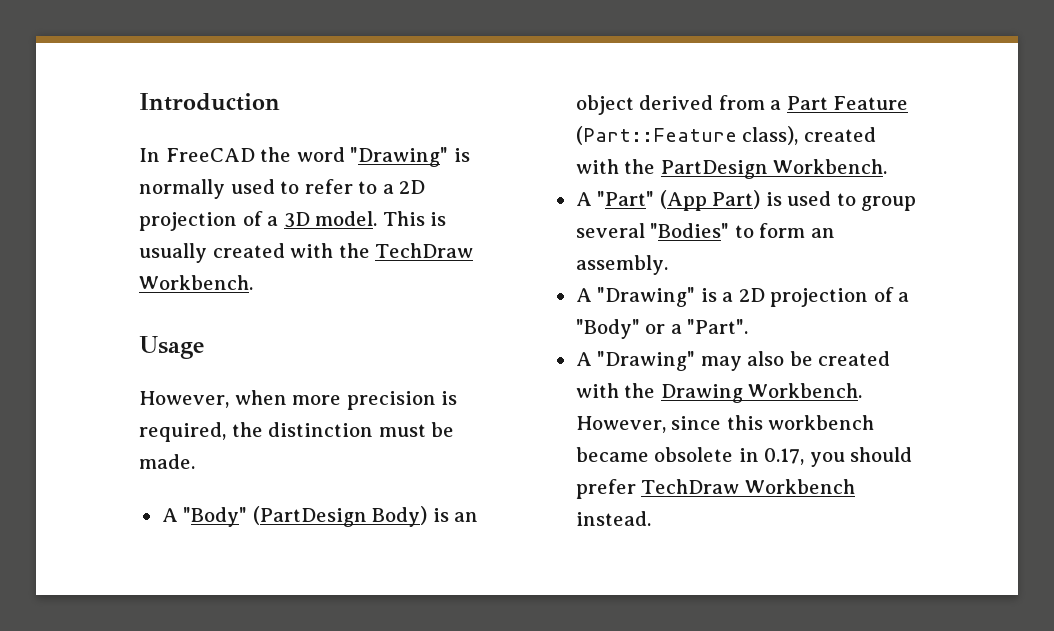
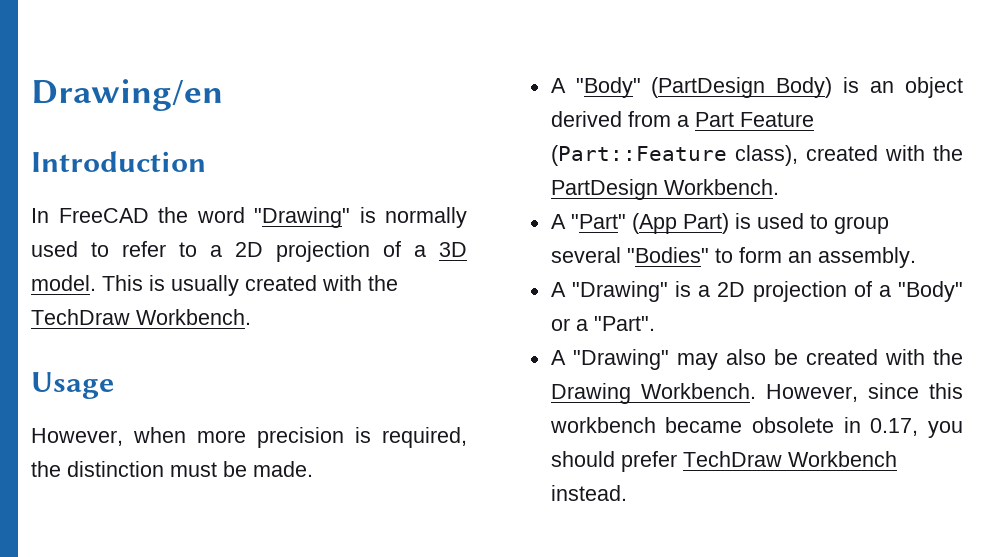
+ Drawing/en

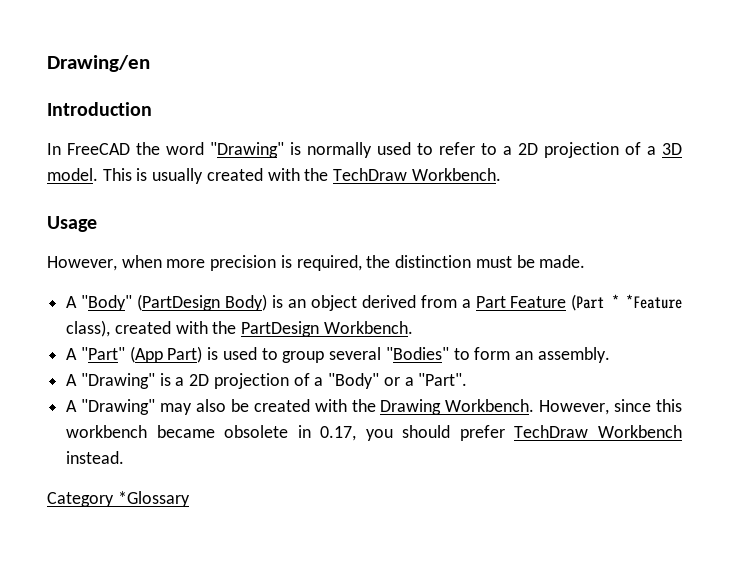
- A "Body" (PartDesign Body) is an object derived from a Part Feature (Part::Feature class), created with the PartDesign Workbench.
+ A "Body" (PartDesign Body) is an object derived from a Part Feature (Part * *Feature class), created with the PartDesign Workbench.
+ Category *Glossary

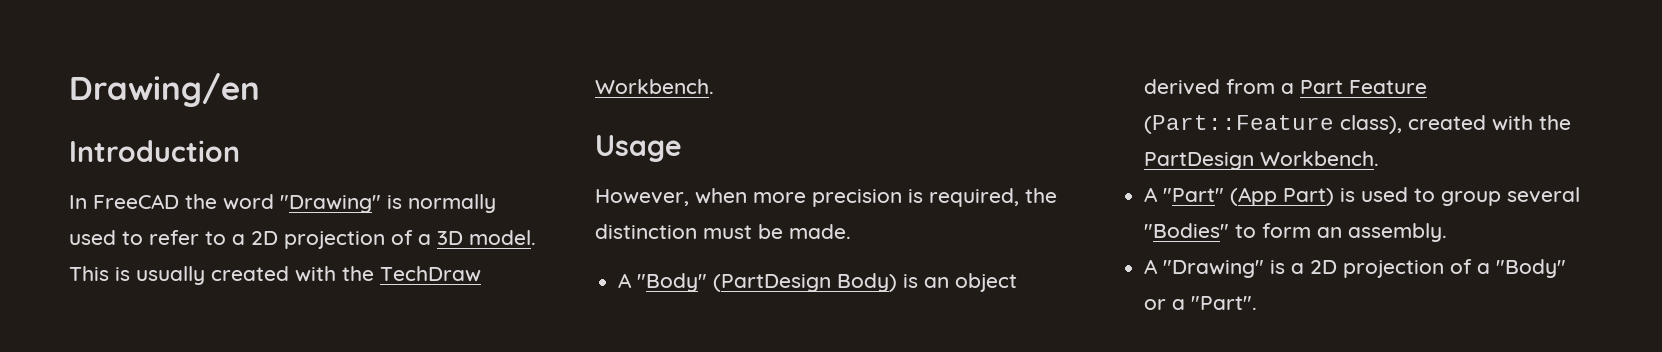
- A "Body" (PartDesign Body) is an object derived from a Part Feature (Part * *Feature class), created with the PartDesign Workbench.
+ A "Body" (PartDesign Body) is an object derived from a Part Feature (Part::Feature class), created with the PartDesign Workbench.
- A "Drawing" may also be created with the Drawing Workbench. However, since this workbench became obsolete in 0.17, you should prefer TechDraw Workbench instead.
- Category *Glossary

